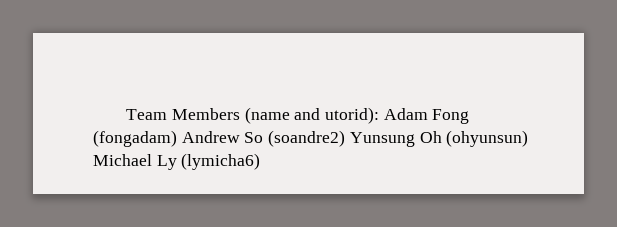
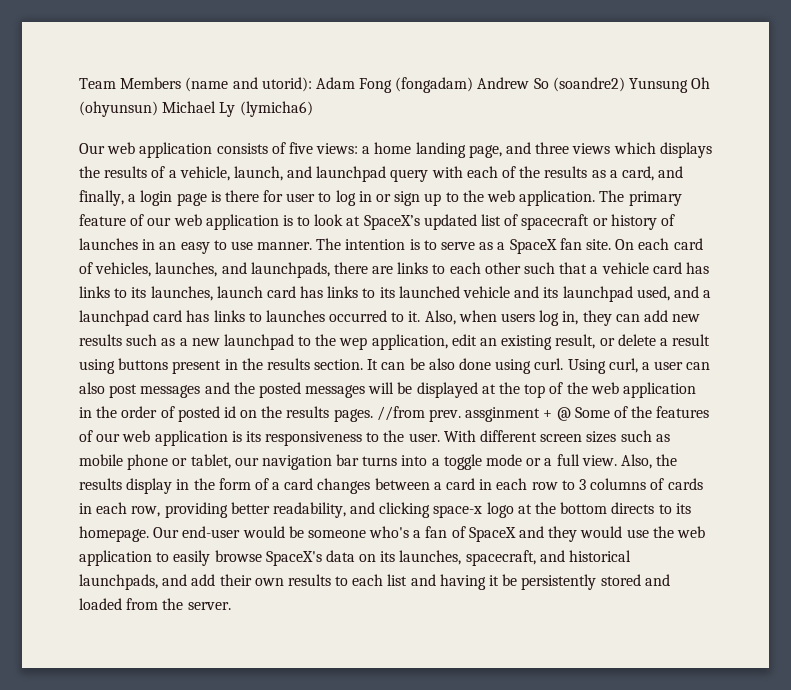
+ Our web application consists of five views: a home landing page, and three views which displays the results of a vehicle, launch, and launchpad query with each of the results as a card, and finally, a login page is there for user to log in or sign up to the web application. The primary feature of our web application is to look at SpaceX’s updated list of spacecraft or history of launches in an easy to use manner. The intention is to serve as a SpaceX fan site. On each card of vehicles, launches, and launchpads, there are links to each other such that a vehicle card has links to its launches, launch card has links to its launched vehicle and its launchpad used, and a launchpad card has links to launches occurred to it. Also, when users log in, they can add new results such as a new launchpad to the wep application, edit an existing result, or delete a result using buttons present in the results section. It can be also done using curl. Using curl, a user can also post messages and the posted messages will be displayed at the top of the web application in the order of posted id on the results pages. //from prev. assginment + @ Some of the features of our web application is its responsiveness to the user. With different screen sizes such as mobile phone or tablet, our navigation bar turns into a toggle mode or a full view. Also, the results display in the form of a card changes between a card in each row to 3 columns of cards in each row, providing better readability, and clicking space-x logo at the bottom directs to its homepage. Our end-user would be someone who's a fan of SpaceX and they would use the web application to easily browse SpaceX's data on its launches, spacecraft, and historical launchpads, and add their own results to each list and having it be persistently stored and loaded from the server.

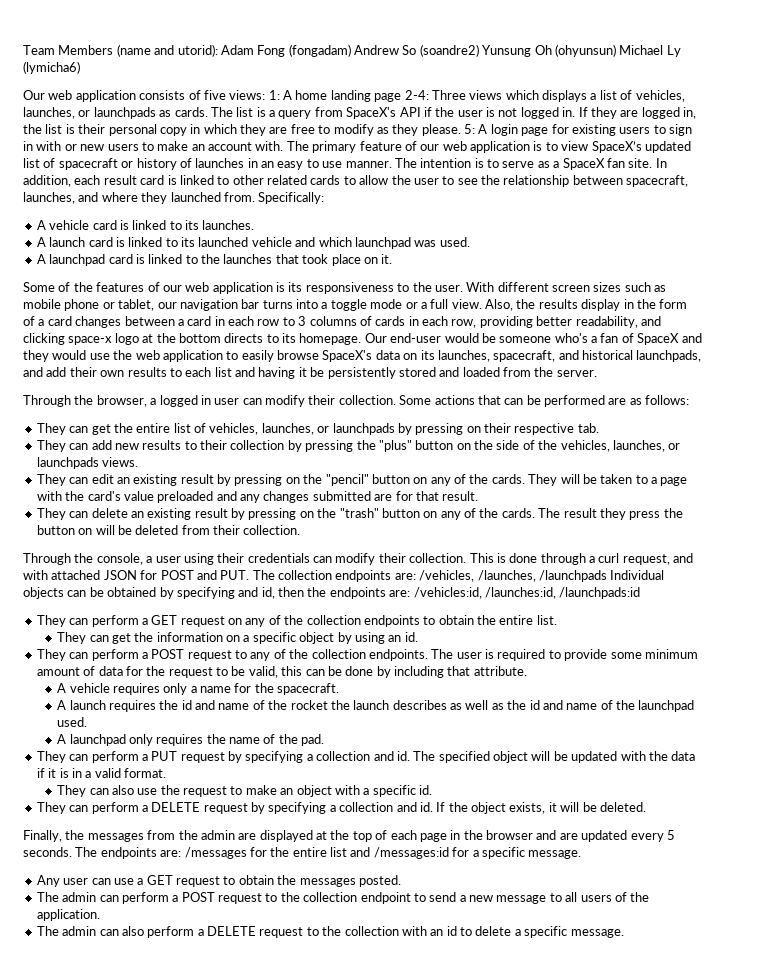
- Our web application consists of five views: a home landing page, and three views which displays the results of a vehicle, launch, and launchpad query with each of the results as a card, and finally, a login page is there for user to log in or sign up to the web application.
+ Our web application consists of five views: 1: A home landing page 2-4: Three views which displays a list of vehicles, launches, or launchpads as cards. The list is a query from SpaceX's API if the user is not logged in. If they are logged in, the list is their personal copy in which they are free to modify as they please. 5: A login page for existing users to sign in with or new users to make an account with.
- The primary feature of our web application is to look at SpaceX’s updated list of spacecraft or history of launches in an easy to use manner.
+ The primary feature of our web application is to view SpaceX’s updated list of spacecraft or history of launches in an easy to use manner.
- On each card of vehicles, launches, and launchpads, there are links to each other such that a vehicle card has links to its launches, launch card has links to its launched vehicle and its launchpad used, and a launchpad card has links to launches occurred to it. Also, when users log in, they can add new results such as a new launchpad to the wep application, edit an existing result, or delete a result using buttons present in the results section. It can be also done using curl. Using curl, a user can also post messages and the posted messages will be displayed at the top of the web application in the order of posted id on the results pages. //from prev. assginment + @ Some of the features of our web application is its responsiveness to the user.
+ In addition, each result card is linked to other related cards to allow the user to see the relationship between spacecraft, launches, and where they launched from. Specifically:
+ A vehicle card is linked to its launches.
+ A launch card is linked to its launched vehicle and which launchpad was used.
+ A launchpad card is linked to the launches that took place on it.
+ Some of the features of our web application is its responsiveness to the user.
+ Through the browser, a logged in user can modify their collection. Some actions that can be performed are as follows:
+ They can get the entire list of vehicles, launches, or launchpads by pressing on their respective tab.
+ They can add new results to their collection by pressing the "plus" button on the side of the vehicles, launches, or launchpads views.
+ They can edit an existing result by pressing on the "pencil" button on any of the cards. They will be taken to a page with the card's value preloaded and any changes submitted are for that result.
+ They can delete an existing result by pressing on the "trash" button on any of the cards. The result they press the button on will be deleted from their collection.
+ Through the console, a user using their credentials can modify their collection. This is done through a curl request, and with attached JSON for POST and PUT. The collection endpoints are: /vehicles, /launches, /launchpads Individual objects can be obtained by specifying and id, then the endpoints are: /vehicles:id, /launches:id, /launchpads:id
+ They can perform a GET request on any of the collection endpoints to obtain the entire list.
+ They can get the information on a specific object by using an id.
+ They can perform a POST request to any of the collection endpoints. The user is required to provide some minimum amount of data for the request to be valid, this can be done by including that attribute.
+ A vehicle requires only a name for the spacecraft.
+ A launch requires the id and name of the rocket the launch describes as well as the id and name of the launchpad used.
+ A launchpad only requires the name of the pad.
+ They can perform a PUT request by specifying a collection and id. The specified object will be updated with the data if it is in a valid format.
+ They can also use the request to make an object with a specific id.
+ They can perform a DELETE request by specifying a collection and id. If the object exists, it will be deleted.
+ Finally, the messages from the admin are displayed at the top of each page in the browser and are updated every 5 seconds. The endpoints are: /messages for the entire list and /messages:id for a specific message.
+ Any user can use a GET request to obtain the messages posted.
+ The admin can perform a POST request to the collection endpoint to send a new message to all users of the application.
+ The admin can also perform a DELETE request to the collection with an id to delete a specific message.

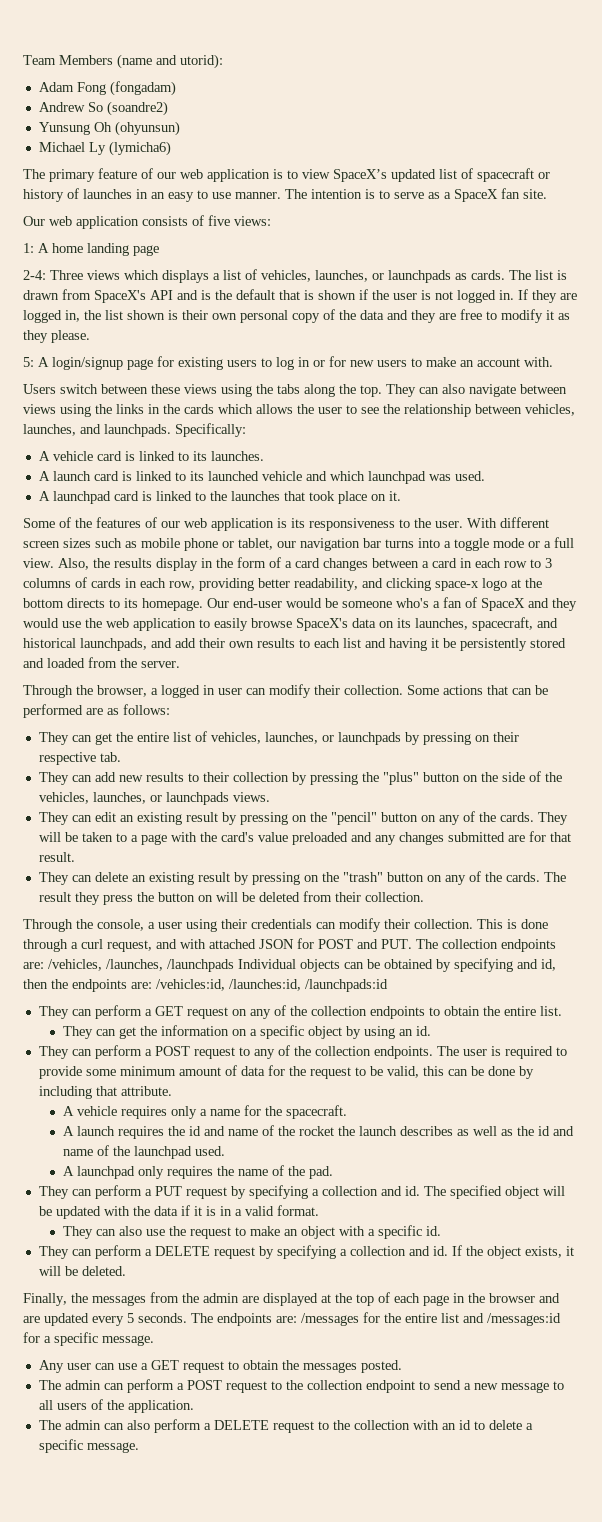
- Team Members (name and utorid): Adam Fong (fongadam) Andrew So (soandre2) Yunsung Oh (ohyunsun) Michael Ly (lymicha6)
+ Team Members (name and utorid):
+ Adam Fong (fongadam)
+ Andrew So (soandre2)
+ Yunsung Oh (ohyunsun)
+ Michael Ly (lymicha6)
- Our web application consists of five views: 1: A home landing page 2-4: Three views which displays a list of vehicles, launches, or launchpads as cards. The list is a query from SpaceX's API if the user is not logged in. If they are logged in, the list is their personal copy in which they are free to modify as they please. 5: A login page for existing users to sign in with or new users to make an account with.
- The intention is to serve as a SpaceX fan site. In addition, each result card is linked to other related cards to allow the user to see the relationship between spacecraft, launches, and where they launched from.
+ The intention is to serve as a SpaceX fan site.
+ Our web application consists of five views:
+ 1: A home landing page
+ 2-4: Three views which displays a list of vehicles, launches, or launchpads as cards. The list is drawn from SpaceX's API and is the default that is shown if the user is not logged in. If they are logged in, the list shown is their own personal copy of the data and they are free to modify it as they please.
+ 5: A login/signup page for existing users to log in or for new users to make an account with.
+ Users switch between these views using the tabs along the top. They can also navigate between views using the links in the cards which allows the user to see the relationship between vehicles, launches, and launchpads.

